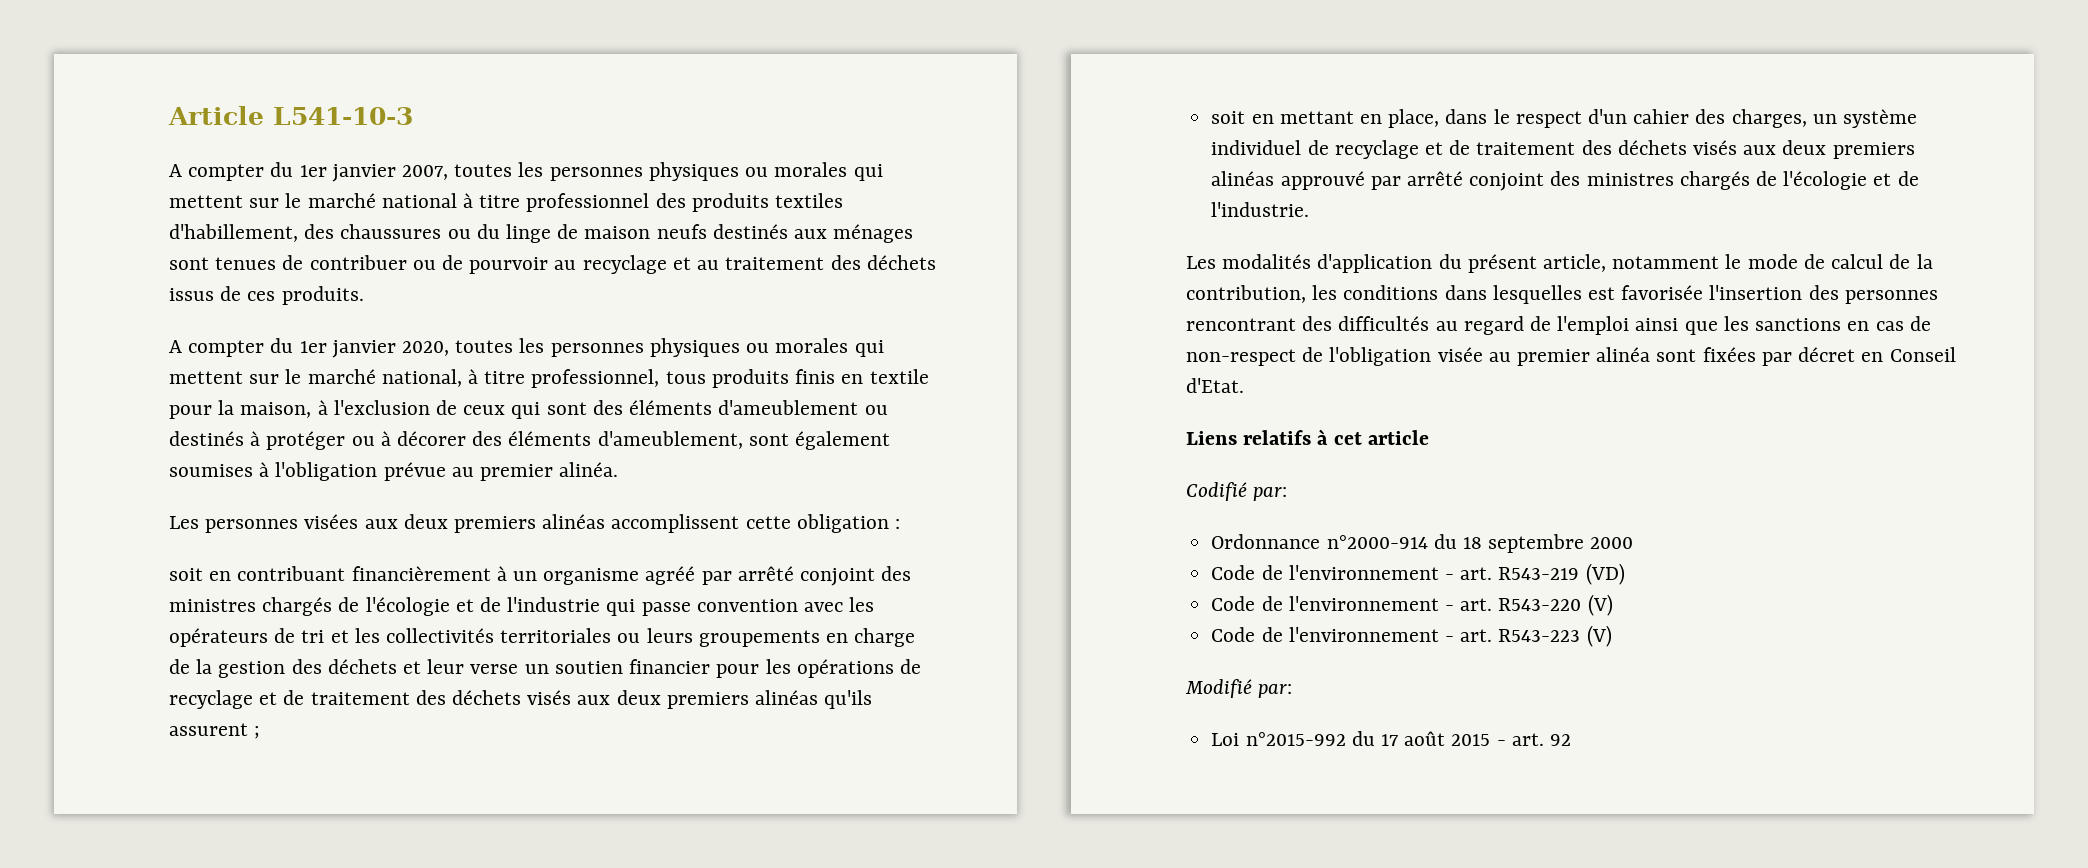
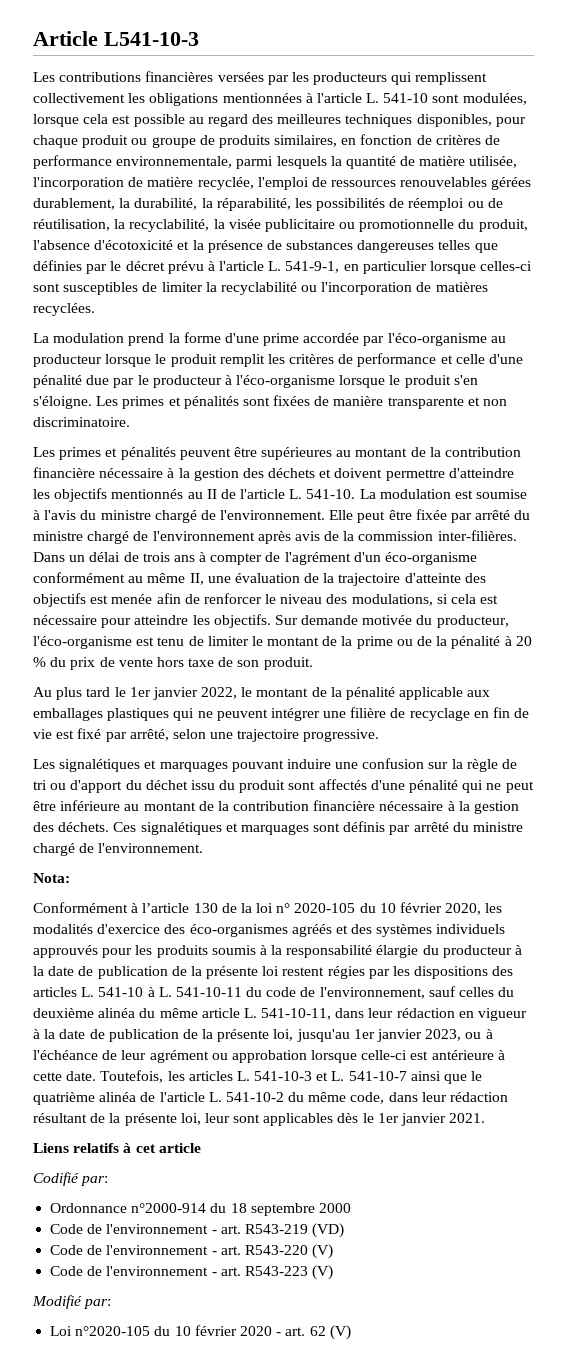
- A compter du 1er janvier 2007, toutes les personnes physiques ou morales qui mettent sur le marché national à titre professionnel des produits textiles d'habillement, des chaussures ou du linge de maison neufs destinés aux ménages sont tenues de contribuer ou de pourvoir au recyclage et au traitement des déchets issus de ces produits.
- A compter du 1er janvier 2020, toutes les personnes physiques ou morales qui mettent sur le marché national, à titre professionnel, tous produits finis en textile pour la maison, à l'exclusion de ceux qui sont des éléments d'ameublement ou destinés à protéger ou à décorer des éléments d'ameublement, sont également soumises à l'obligation prévue au premier alinéa.
- Les personnes visées aux deux premiers alinéas accomplissent cette obligation :
- soit en contribuant financièrement à un organisme agréé par arrêté conjoint des ministres chargés de l'écologie et de l'industrie qui passe convention avec les opérateurs de tri et les collectivités territoriales ou leurs groupements en charge de la gestion des déchets et leur verse un soutien financier pour les opérations de recyclage et de traitement des déchets visés aux deux premiers alinéas qu'ils assurent ;
- soit en mettant en place, dans le respect d'un cahier des charges, un système individuel de recyclage et de traitement des déchets visés aux deux premiers alinéas approuvé par arrêté conjoint des ministres chargés de l'écologie et de l'industrie.
- Les modalités d'application du présent article, notamment le mode de calcul de la contribution, les conditions dans lesquelles est favorisée l'insertion des personnes rencontrant des difficultés au regard de l'emploi ainsi que les sanctions en cas de non-respect de l'obligation visée au premier alinéa sont fixées par décret en Conseil d'Etat.
+ Les contributions financières versées par les producteurs qui remplissent collectivement les obligations mentionnées à l'article L. 541-10 sont modulées, lorsque cela est possible au regard des meilleures techniques disponibles, pour chaque produit ou groupe de produits similaires, en fonction de critères de performance environnementale, parmi lesquels la quantité de matière utilisée, l'incorporation de matière recyclée, l'emploi de ressources renouvelables gérées durablement, la durabilité, la réparabilité, les possibilités de réemploi ou de réutilisation, la recyclabilité, la visée publicitaire ou promotionnelle du produit, l'absence d'écotoxicité et la présence de substances dangereuses telles que définies par le décret prévu à l'article L. 541-9-1, en particulier lorsque celles-ci sont susceptibles de limiter la recyclabilité ou l'incorporation de matières recyclées.
+ La modulation prend la forme d'une prime accordée par l'éco-organisme au producteur lorsque le produit remplit les critères de performance et celle d'une pénalité due par le producteur à l'éco-organisme lorsque le produit s'en s'éloigne. Les primes et pénalités sont fixées de manière transparente et non discriminatoire.
+ Les primes et pénalités peuvent être supérieures au montant de la contribution financière nécessaire à la gestion des déchets et doivent permettre d'atteindre les objectifs mentionnés au II de l'article L. 541-10. La modulation est soumise à l'avis du ministre chargé de l'environnement. Elle peut être fixée par arrêté du ministre chargé de l'environnement après avis de la commission inter-filières. Dans un délai de trois ans à compter de l'agrément d'un éco-organisme conformément au même II, une évaluation de la trajectoire d'atteinte des objectifs est menée afin de renforcer le niveau des modulations, si cela est nécessaire pour atteindre les objectifs. Sur demande motivée du producteur, l'éco-organisme est tenu de limiter le montant de la prime ou de la pénalité à 20 % du prix de vente hors taxe de son produit.
+ Au plus tard le 1er janvier 2022, le montant de la pénalité applicable aux emballages plastiques qui ne peuvent intégrer une filière de recyclage en fin de vie est fixé par arrêté, selon une trajectoire progressive.
+ Les signalétiques et marquages pouvant induire une confusion sur la règle de tri ou d'apport du déchet issu du produit sont affectés d'une pénalité qui ne peut être inférieure au montant de la contribution financière nécessaire à la gestion des déchets. Ces signalétiques et marquages sont définis par arrêté du ministre chargé de l'environnement.
+ Nota:
+ Conformément à l’article 130 de la loi n° 2020-105 du 10 février 2020, les modalités d'exercice des éco-organismes agréés et des systèmes individuels approuvés pour les produits soumis à la responsabilité élargie du producteur à la date de publication de la présente loi restent régies par les dispositions des articles L. 541-10 à L. 541-10-11 du code de l'environnement, sauf celles du deuxième alinéa du même article L. 541-10-11, dans leur rédaction en vigueur à la date de publication de la présente loi, jusqu'au 1er janvier 2023, ou à l'échéance de leur agrément ou approbation lorsque celle-ci est antérieure à cette date. Toutefois, les articles L. 541-10-3 et L. 541-10-7 ainsi que le quatrième alinéa de l'article L. 541-10-2 du même code, dans leur rédaction résultant de la présente loi, leur sont applicables dès le 1er janvier 2021.
- Loi n°2015-992 du 17 août 2015 - art. 92
+ Loi n°2020-105 du 10 février 2020 - art. 62 (V)

